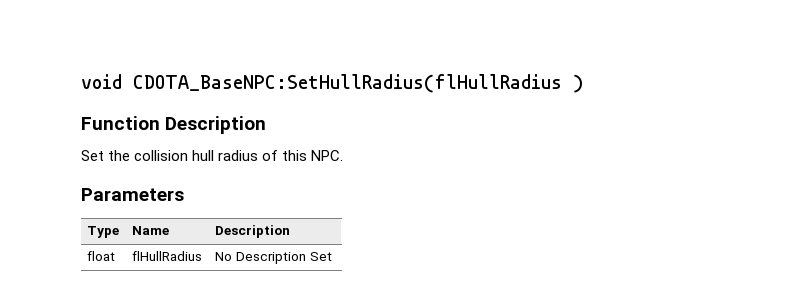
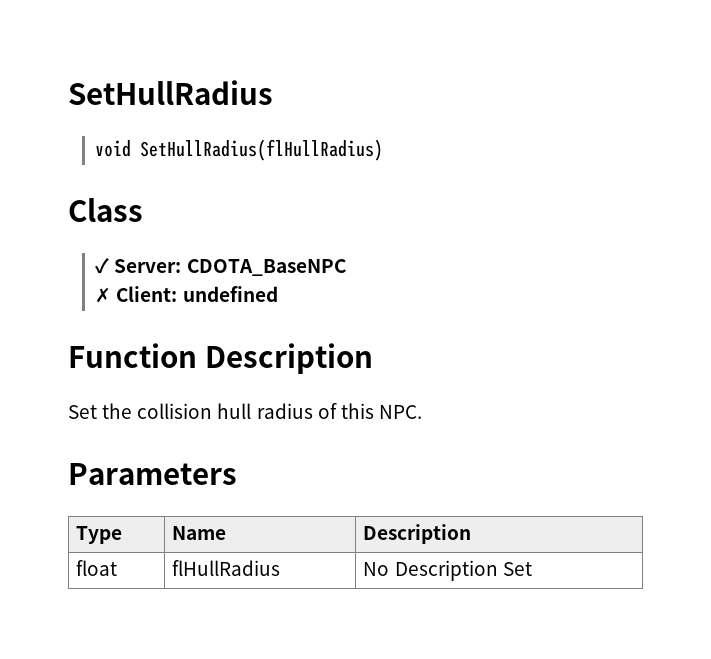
- void CDOTA_BaseNPC:SetHullRadius(flHullRadius )
+ SetHullRadius
+ void SetHullRadius(flHullRadius)
+ Class
+ ✓ Server: CDOTA_BaseNPC
+ ✗ Client: undefined

